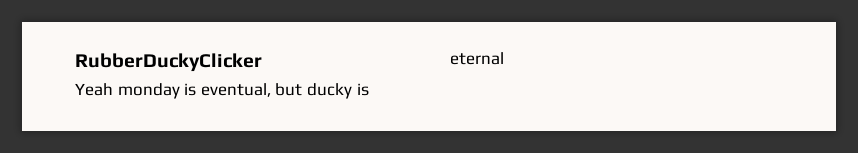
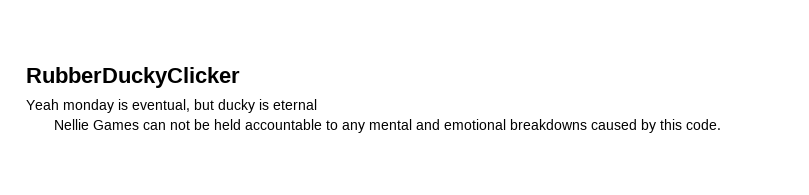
+ Nellie Games can not be held accountable to any mental and emotional breakdowns caused by this code.

